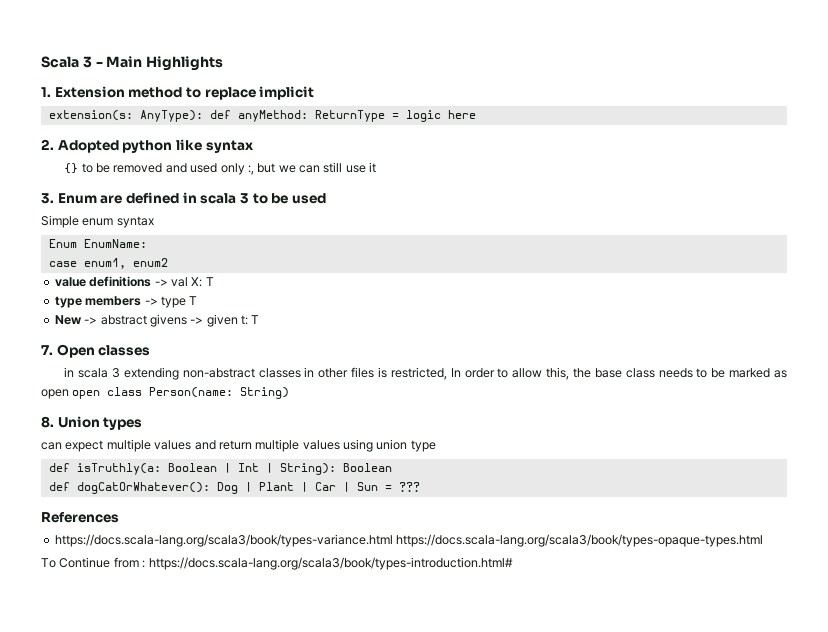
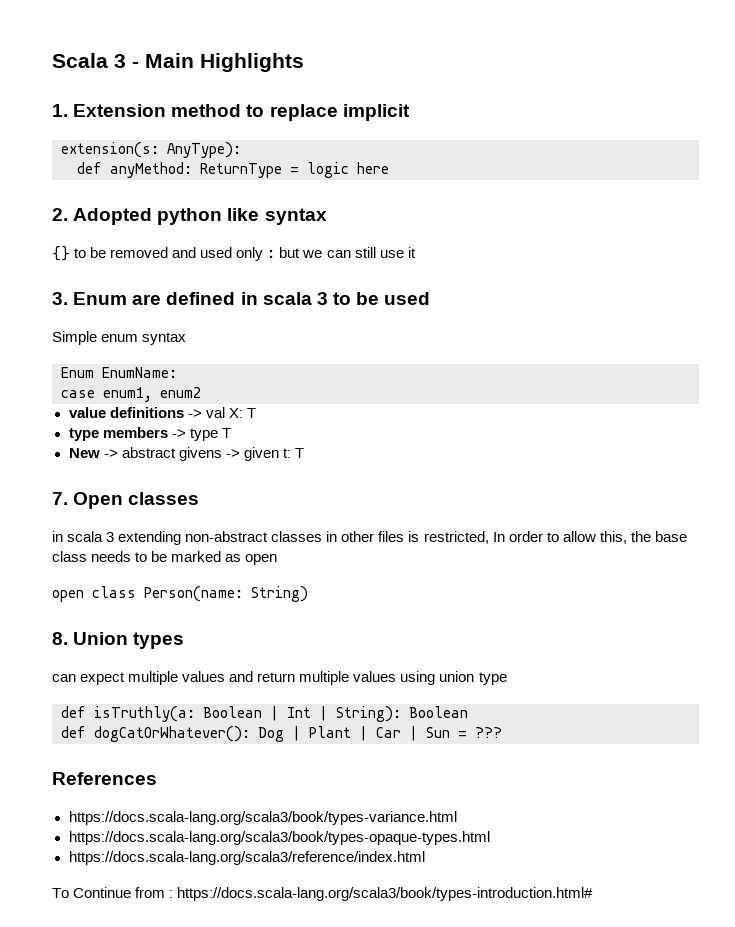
- extension(s: AnyType): def anyMethod: ReturnType = logic here
+ extension(s: AnyType):
+ def anyMethod: ReturnType = logic here
- {} to be removed and used only :, but we can still use it
+ {} to be removed and used only : but we can still use it
- in scala 3 extending non-abstract classes in other files is restricted, In order to allow this, the base class needs to be marked as open open class Person(name: String)
+ in scala 3 extending non-abstract classes in other files is restricted, In order to allow this, the base class needs to be marked as open
+ open class Person(name: String)
- https://docs.scala-lang.org/scala3/book/types-variance.html https://docs.scala-lang.org/scala3/book/types-opaque-types.html
+ https://docs.scala-lang.org/scala3/book/types-variance.html
+ https://docs.scala-lang.org/scala3/book/types-opaque-types.html
+ https://docs.scala-lang.org/scala3/reference/index.html

